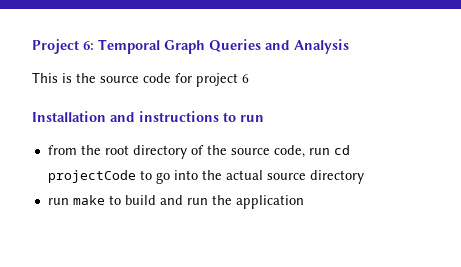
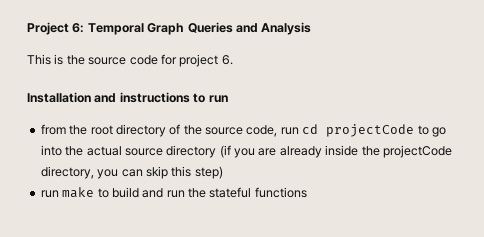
- This is the source code for project 6
+ This is the source code for project 6.
- from the root directory of the source code, run cd projectCode to go into the actual source directory
+ from the root directory of the source code, run cd projectCode to go into the actual source directory (if you are already inside the projectCode directory, you can skip this step)
- run make to build and run the application
+ run make to build and run the stateful functions

